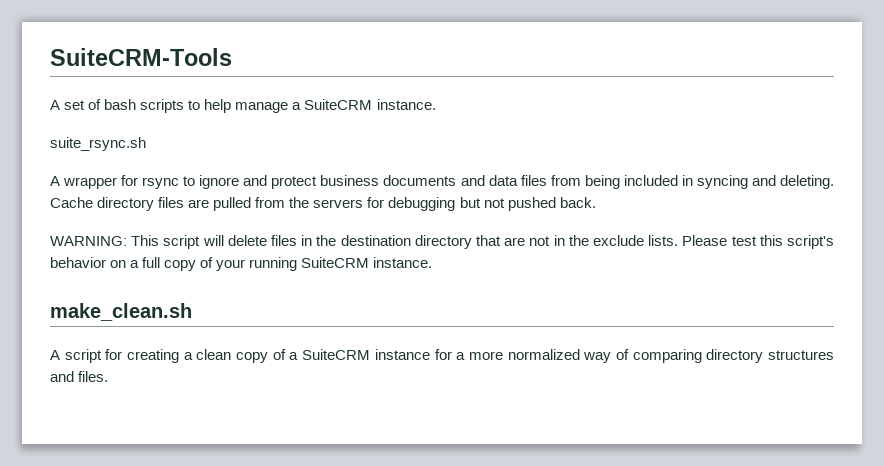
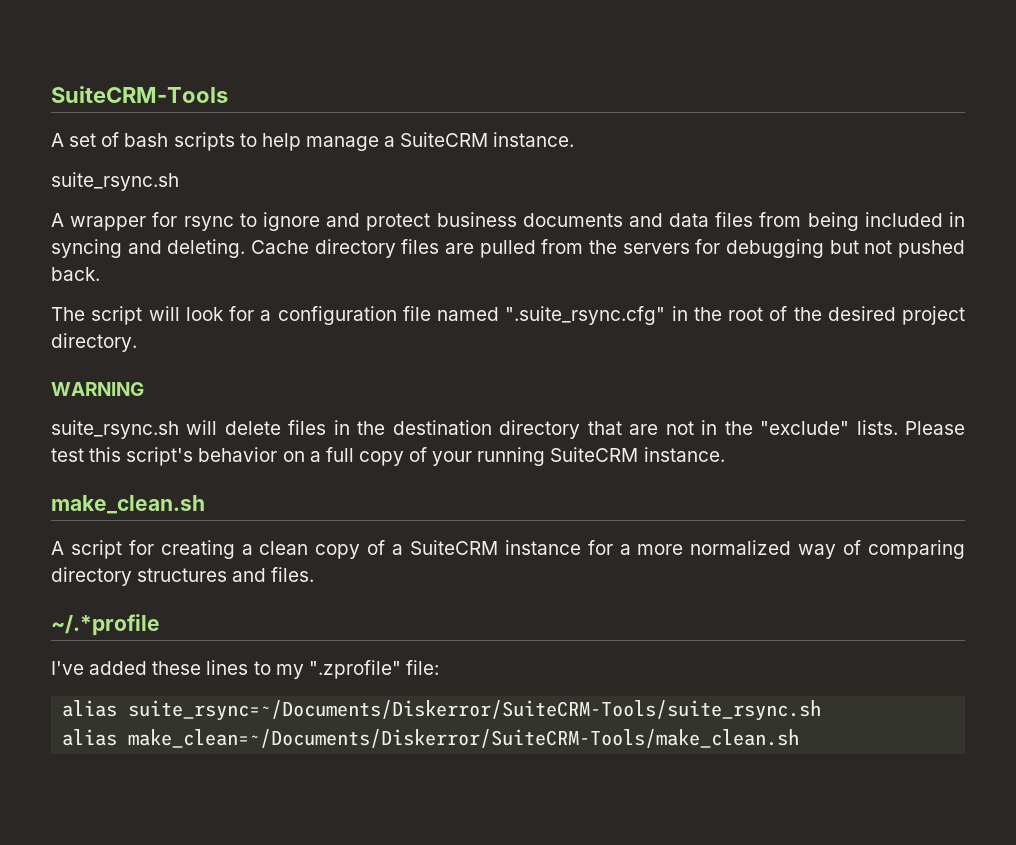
- WARNING: This script will delete files in the destination directory that are not in the exclude lists.
+ The script will look for a configuration file named ".suite_rsync.cfg" in the root of the desired project directory.
+ WARNING
+ suite_rsync.sh will delete files in the destination directory that are not in the "exclude" lists.
+ ~/.*profile
+ I've added these lines to my ".zprofile" file:
+ alias suite_rsync=~/Documents/Diskerror/SuiteCRM-Tools/suite_rsync.sh
+ alias make_clean=~/Documents/Diskerror/SuiteCRM-Tools/make_clean.sh

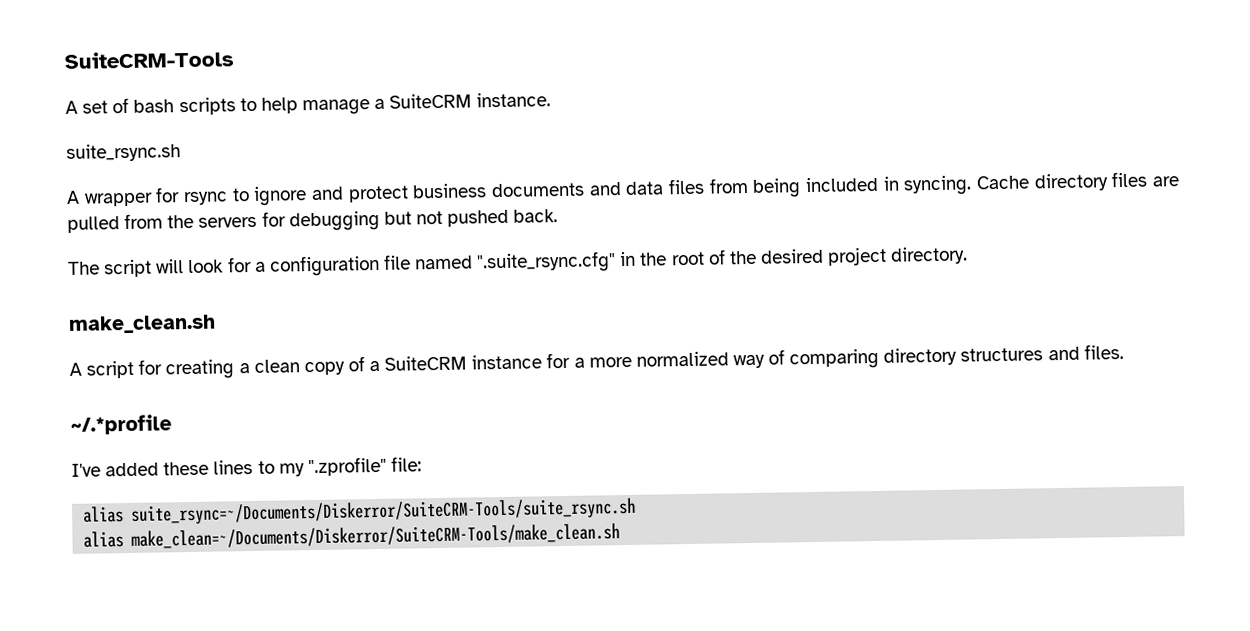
- A wrapper for rsync to ignore and protect business documents and data files from being included in syncing and deleting.
+ A wrapper for rsync to ignore and protect business documents and data files from being included in syncing.
- WARNING
- suite_rsync.sh will delete files in the destination directory that are not in the "exclude" lists. Please test this script's behavior on a full copy of your running SuiteCRM instance.

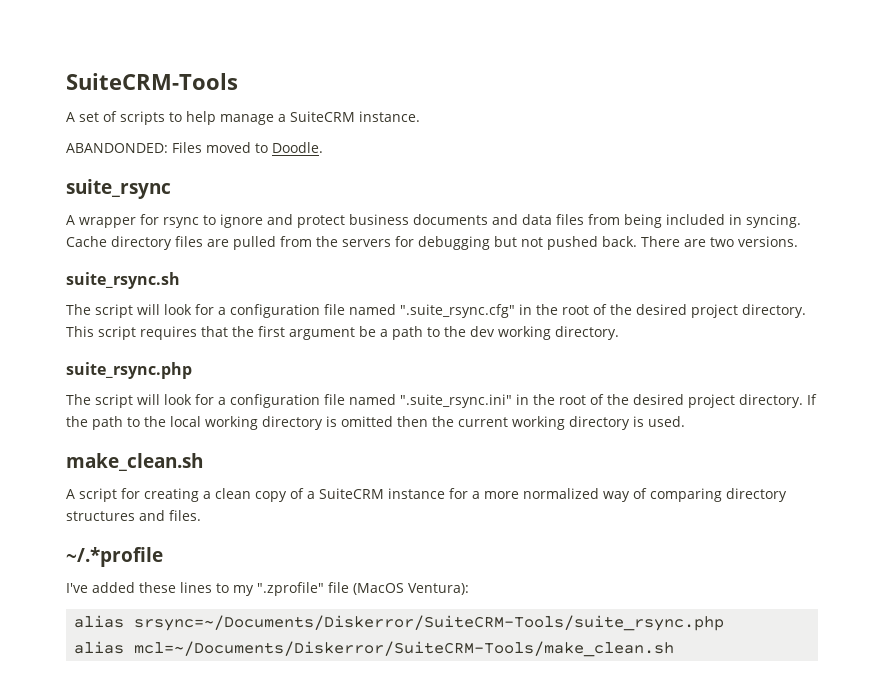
- A set of bash scripts to help manage a SuiteCRM instance.
+ A set of scripts to help manage a SuiteCRM instance.
- suite_rsync.sh
+ ABANDONDED: Files moved to Doodle.
+ suite_rsync
+ There are two versions.
+ suite_rsync.sh
+ This script requires that the first argument be a path to the dev working directory.
+ suite_rsync.php
+ The script will look for a configuration file named ".suite_rsync.ini" in the root of the desired project directory. If the path to the local working directory is omitted then the current working directory is used.
- I've added these lines to my ".zprofile" file:
- alias suite_rsync=~/Documents/Diskerror/SuiteCRM-Tools/suite_rsync.sh
- alias make_clean=~/Documents/Diskerror/SuiteCRM-Tools/make_clean.sh
+ I've added these lines to my ".zprofile" file (MacOS Ventura):
+ alias srsync=~/Documents/Diskerror/SuiteCRM-Tools/suite_rsync.php
+ alias mcl=~/Documents/Diskerror/SuiteCRM-Tools/make_clean.sh

